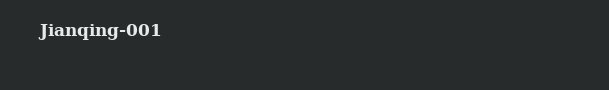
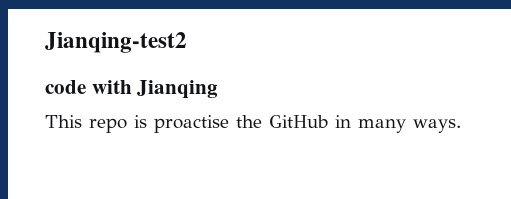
- Jianqing-001
+ Jianqing-test2
+ code with Jianqing
+ This repo is proactise the GitHub in many ways.

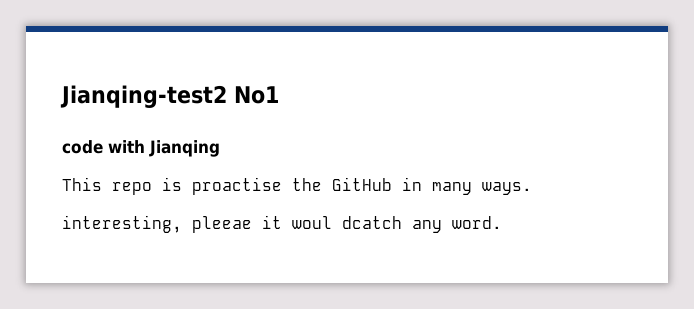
- Jianqing-test2
+ Jianqing-test2 No1
+ interesting, pleeae it woul dcatch any word.

